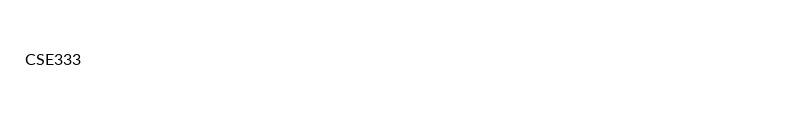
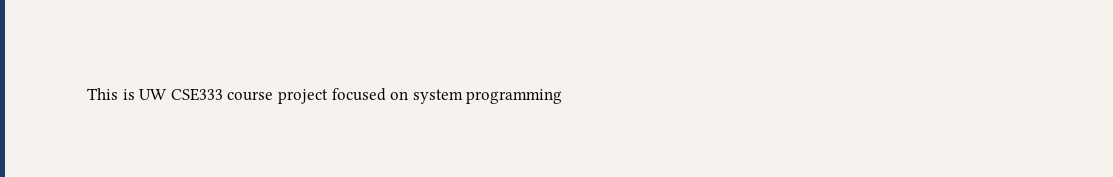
- CSE333
+ This is UW CSE333 course project focused on system programming

